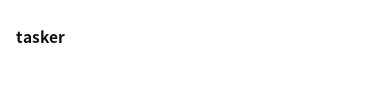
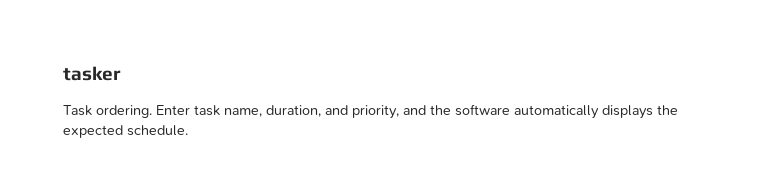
+ Task ordering. Enter task name, duration, and priority, and the software automatically displays the expected schedule.

